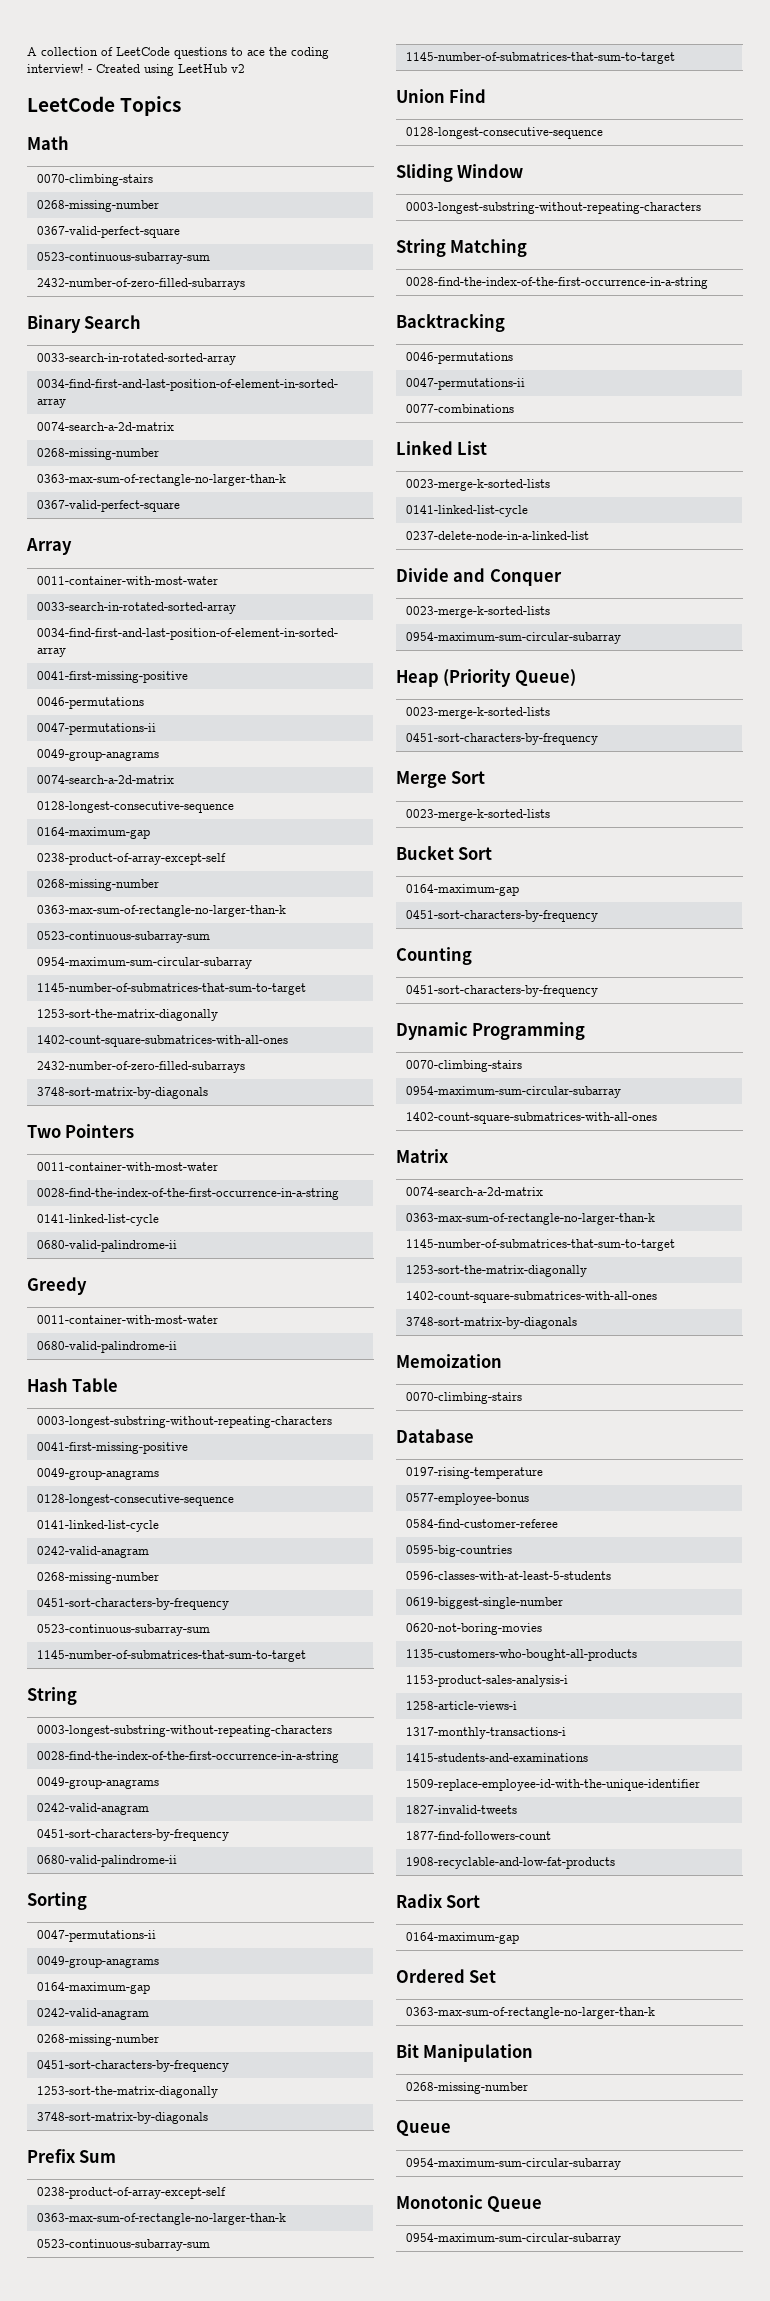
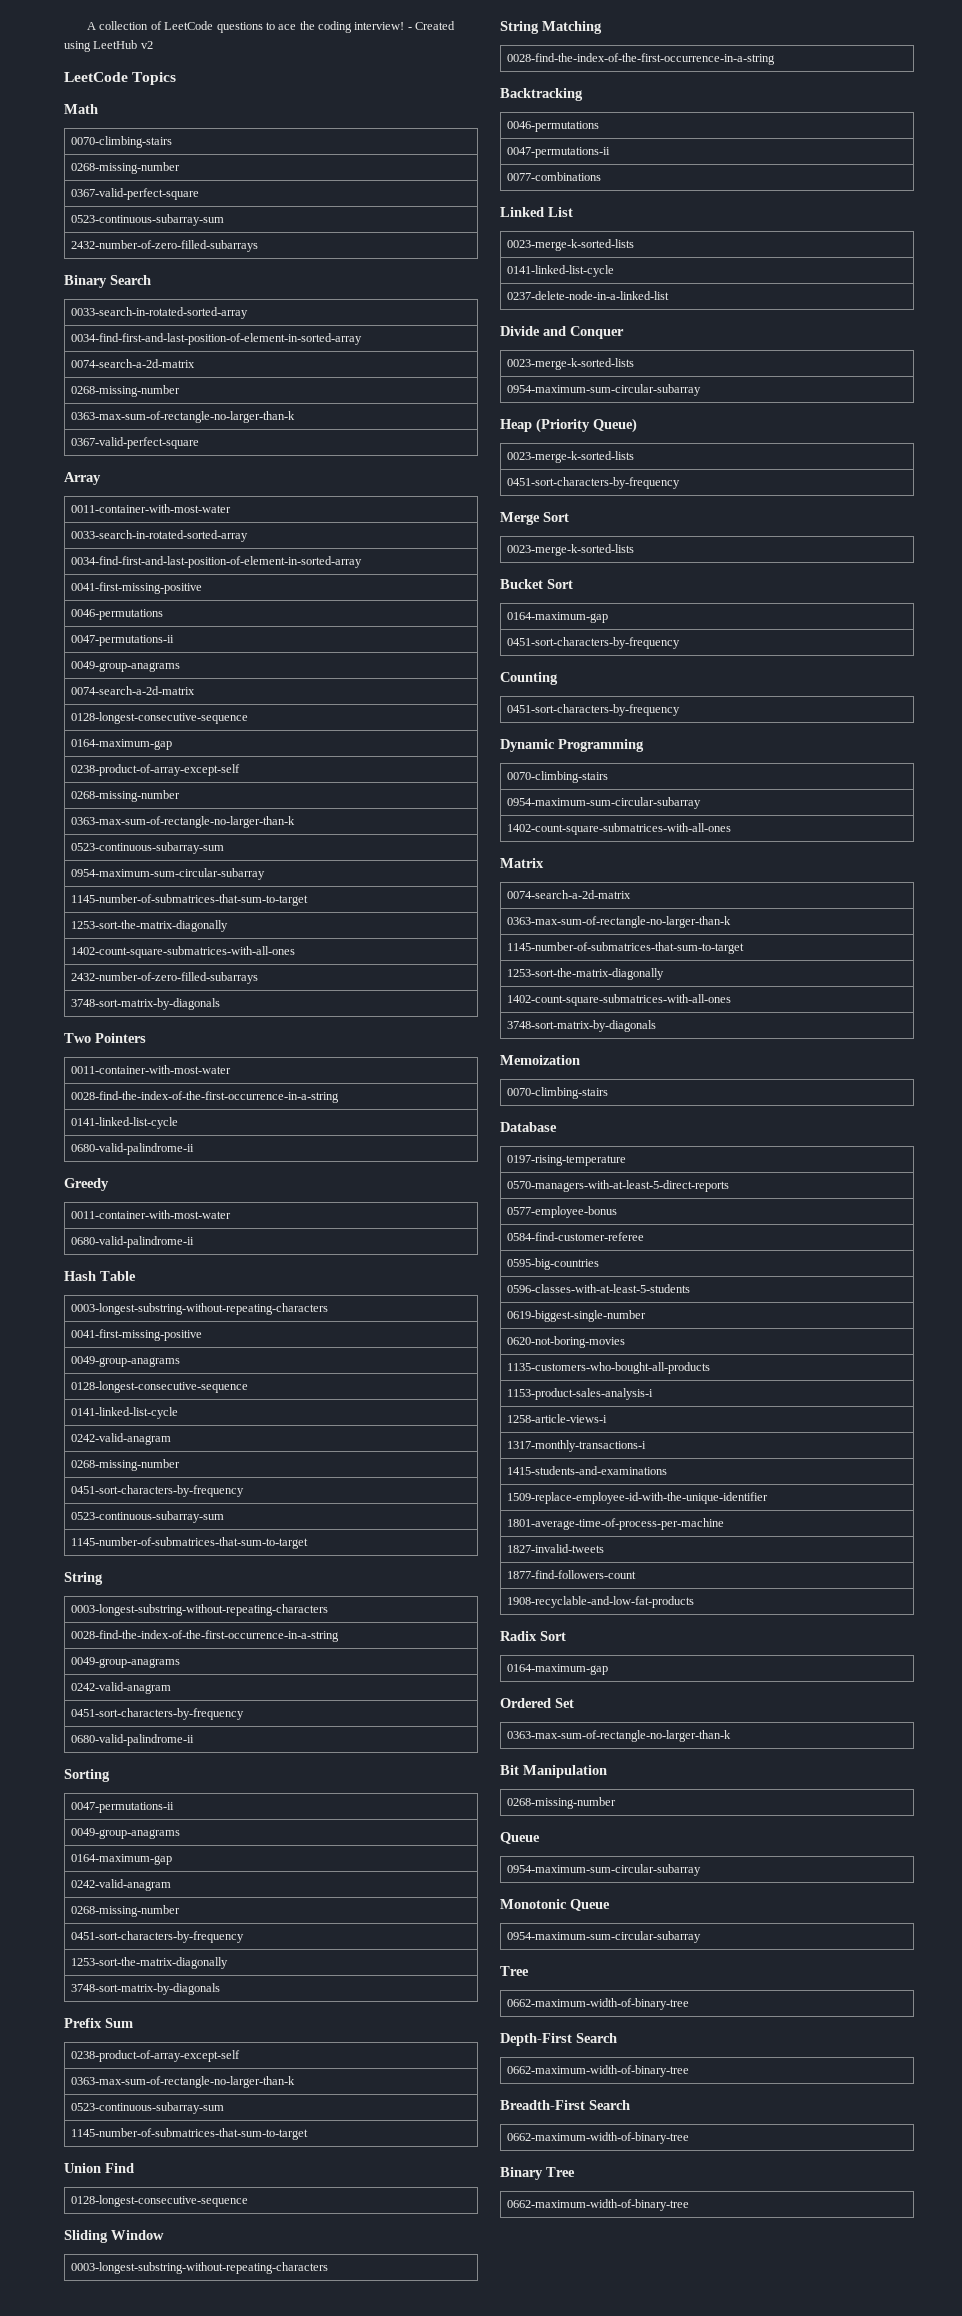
+ 0570-managers-with-at-least-5-direct-reports
+ 1801-average-time-of-process-per-machine
  Monotonic Queue
  0954-maximum-sum-circular-subarray
+ Tree
+ 0662-maximum-width-of-binary-tree
+ Depth-First Search
+ 0662-maximum-width-of-binary-tree
+ Breadth-First Search
+ 0662-maximum-width-of-binary-tree
+ Binary Tree
+ 0662-maximum-width-of-binary-tree

